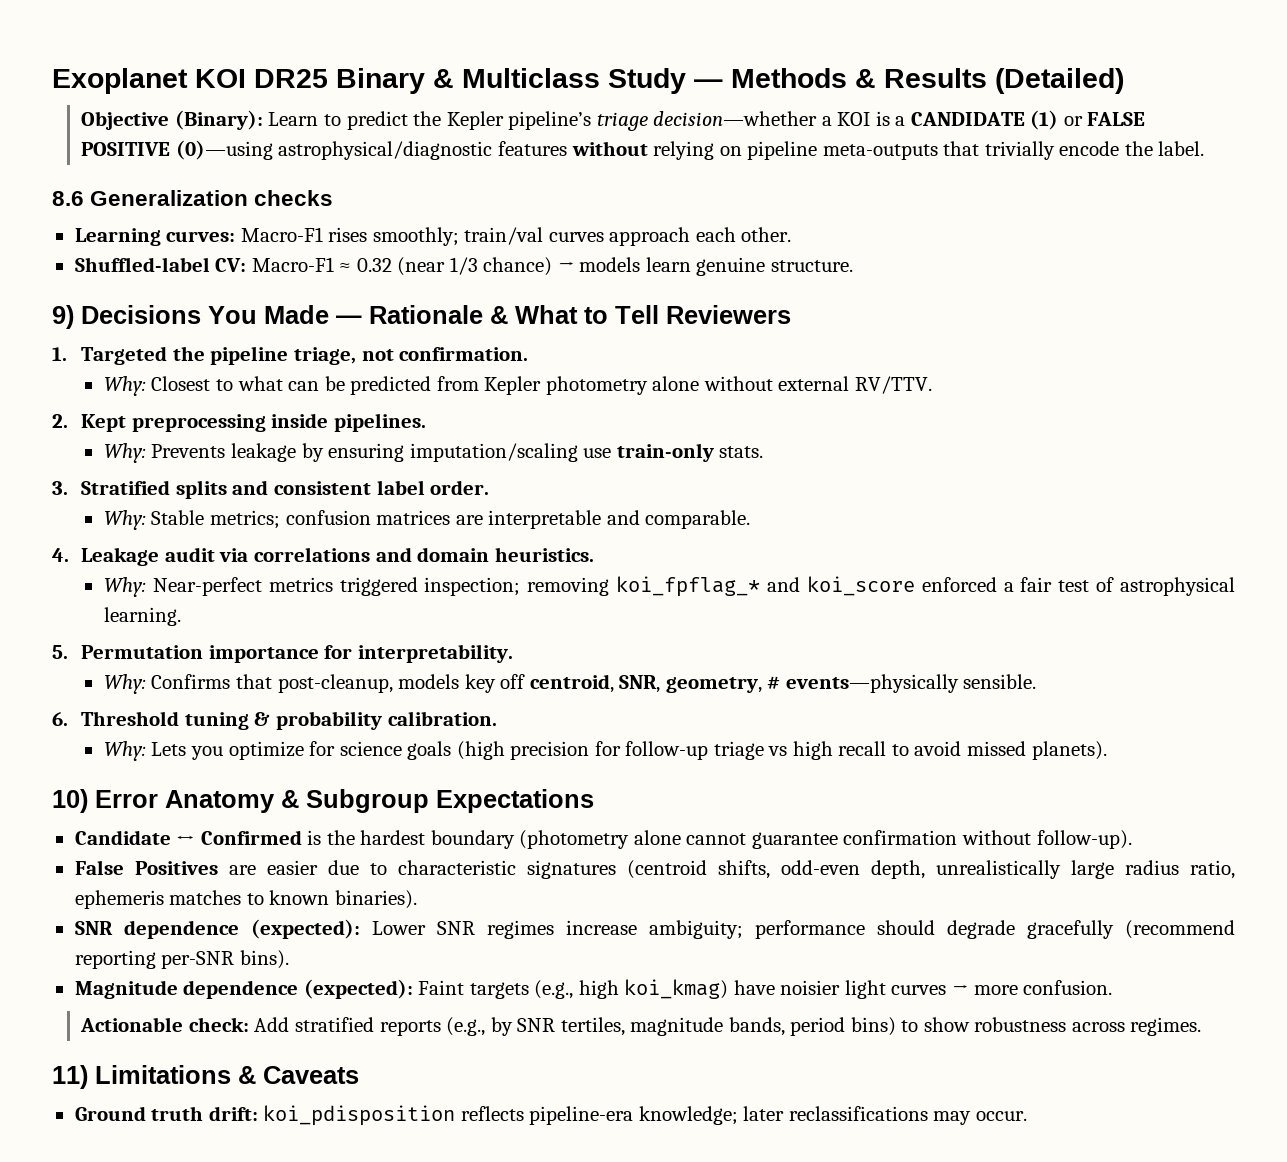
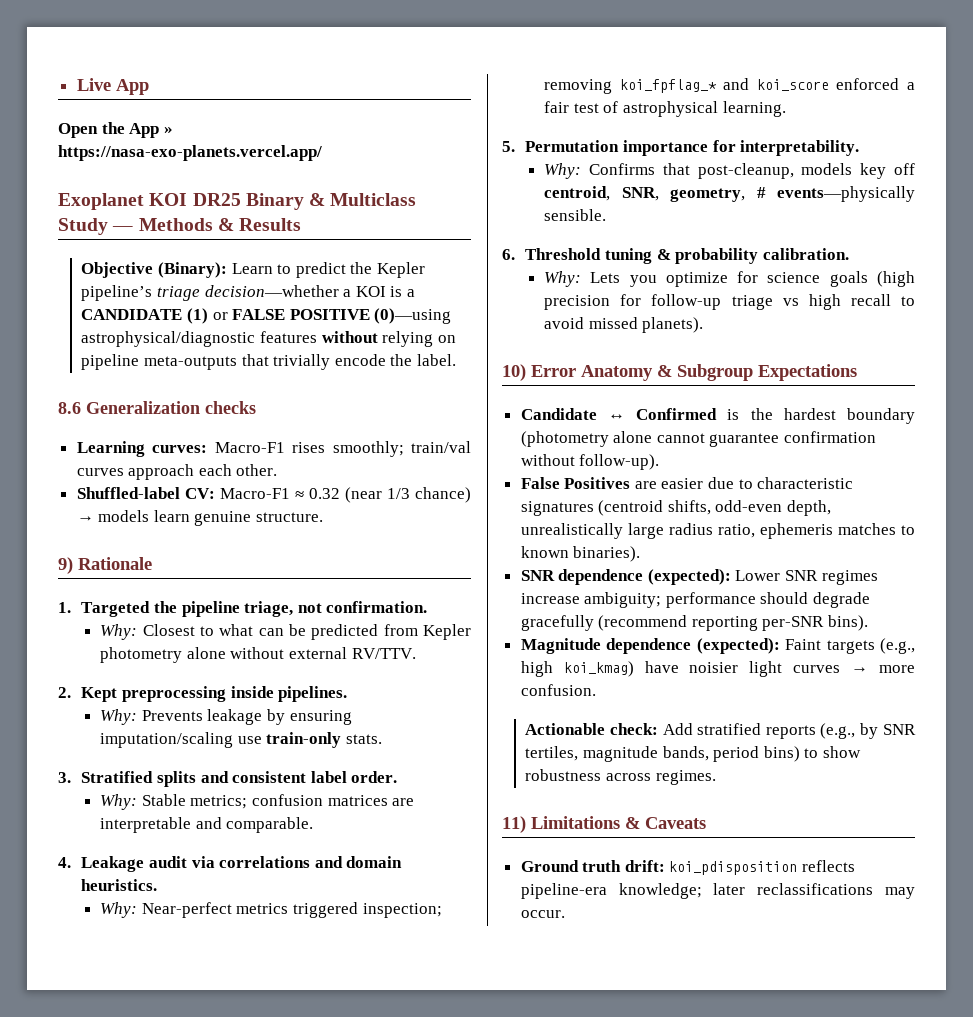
+ Live App
+ Open the App »
+ https://nasa-exo-planets.vercel.app/
- Exoplanet KOI DR25 Binary & Multiclass Study — Methods & Results (Detailed)
+ Exoplanet KOI DR25 Binary & Multiclass Study — Methods & Results
- 9) Decisions You Made — Rationale & What to Tell Reviewers
+ 9) Rationale

